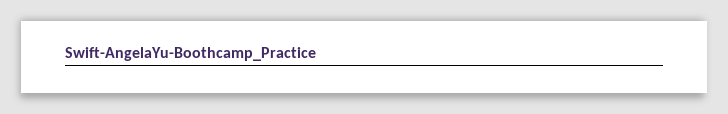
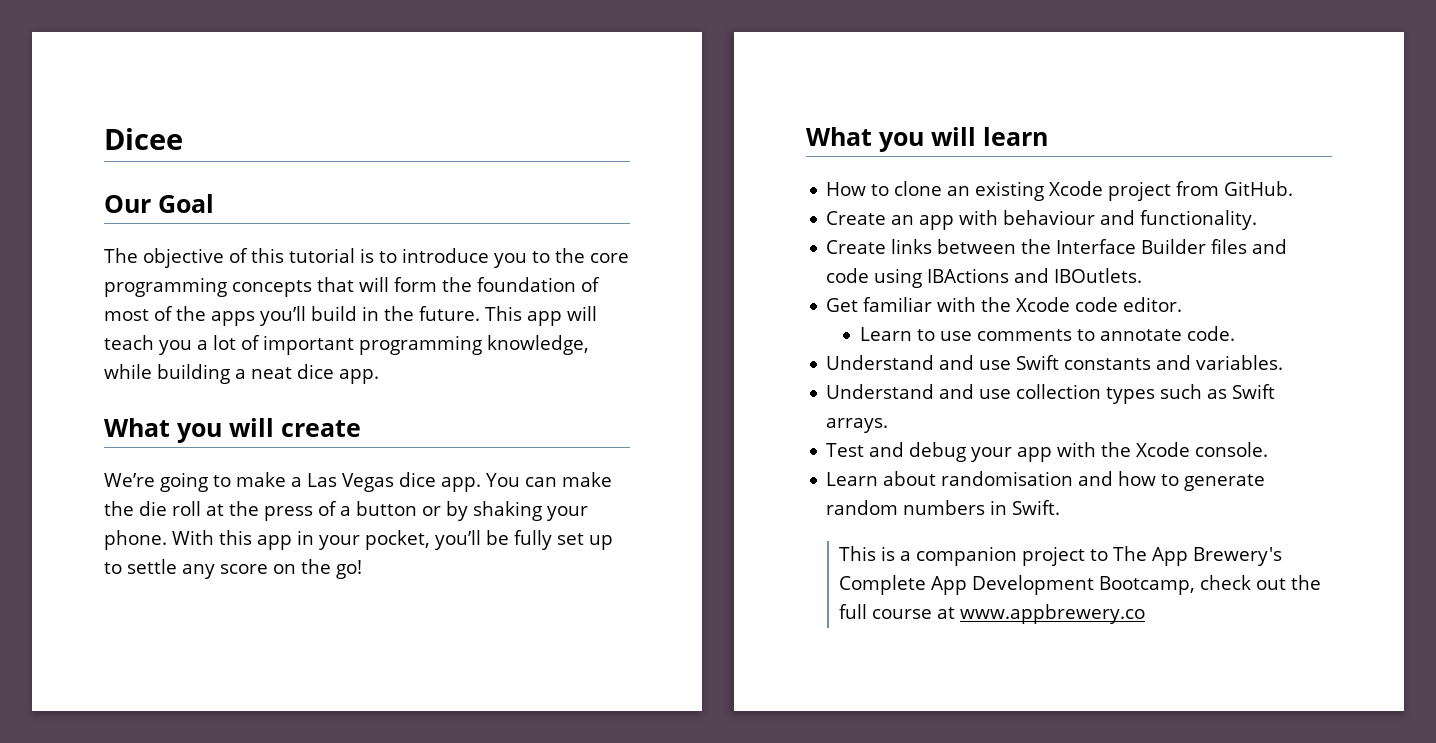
- Swift-AngelaYu-Boothcamp_Practice
+ Dicee
+ Our Goal
+ The objective of this tutorial is to introduce you to the core programming concepts that will form the foundation of most of the apps you’ll build in the future. This app will teach you a lot of important programming knowledge, while building a neat dice app.
+ What you will create
+ We’re going to make a Las Vegas dice app. You can make the die roll at the press of a button or by shaking your phone. With this app in your pocket, you’ll be fully set up to settle any score on the go!
+ What you will learn
+ How to clone an existing Xcode project from GitHub.
+ Create an app with behaviour and functionality.
+ Create links between the Interface Builder files and code using IBActions and IBOutlets.
+ Get familiar with the Xcode code editor.
+ Learn to use comments to annotate code.
+ Understand and use Swift constants and variables.
+ Understand and use collection types such as Swift arrays.
+ Test and debug your app with the Xcode console.
+ Learn about randomisation and how to generate random numbers in Swift.
+ This is a companion project to The App Brewery's Complete App Development Bootcamp, check out the full course at www.appbrewery.co

